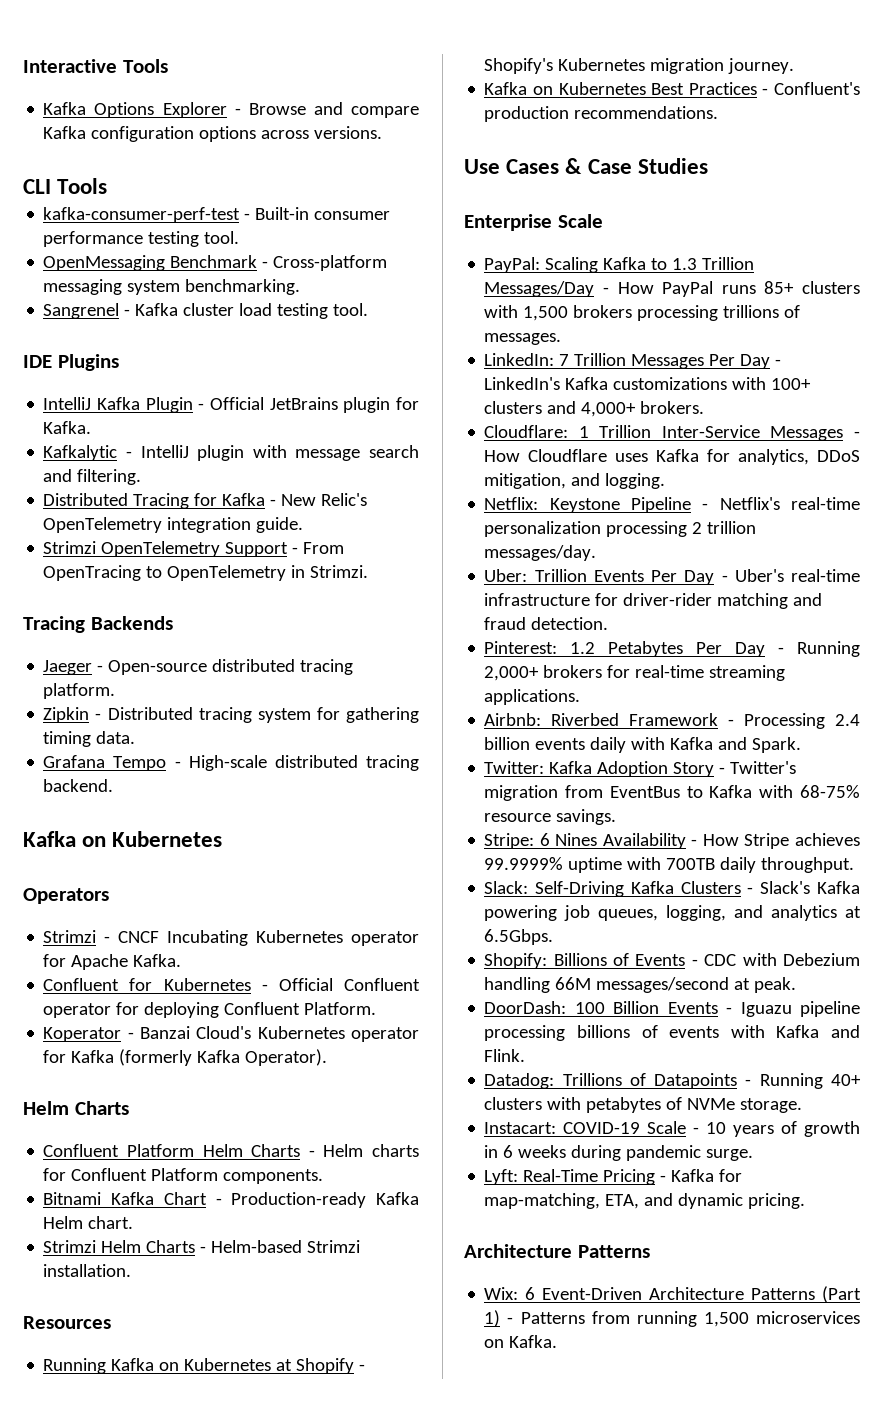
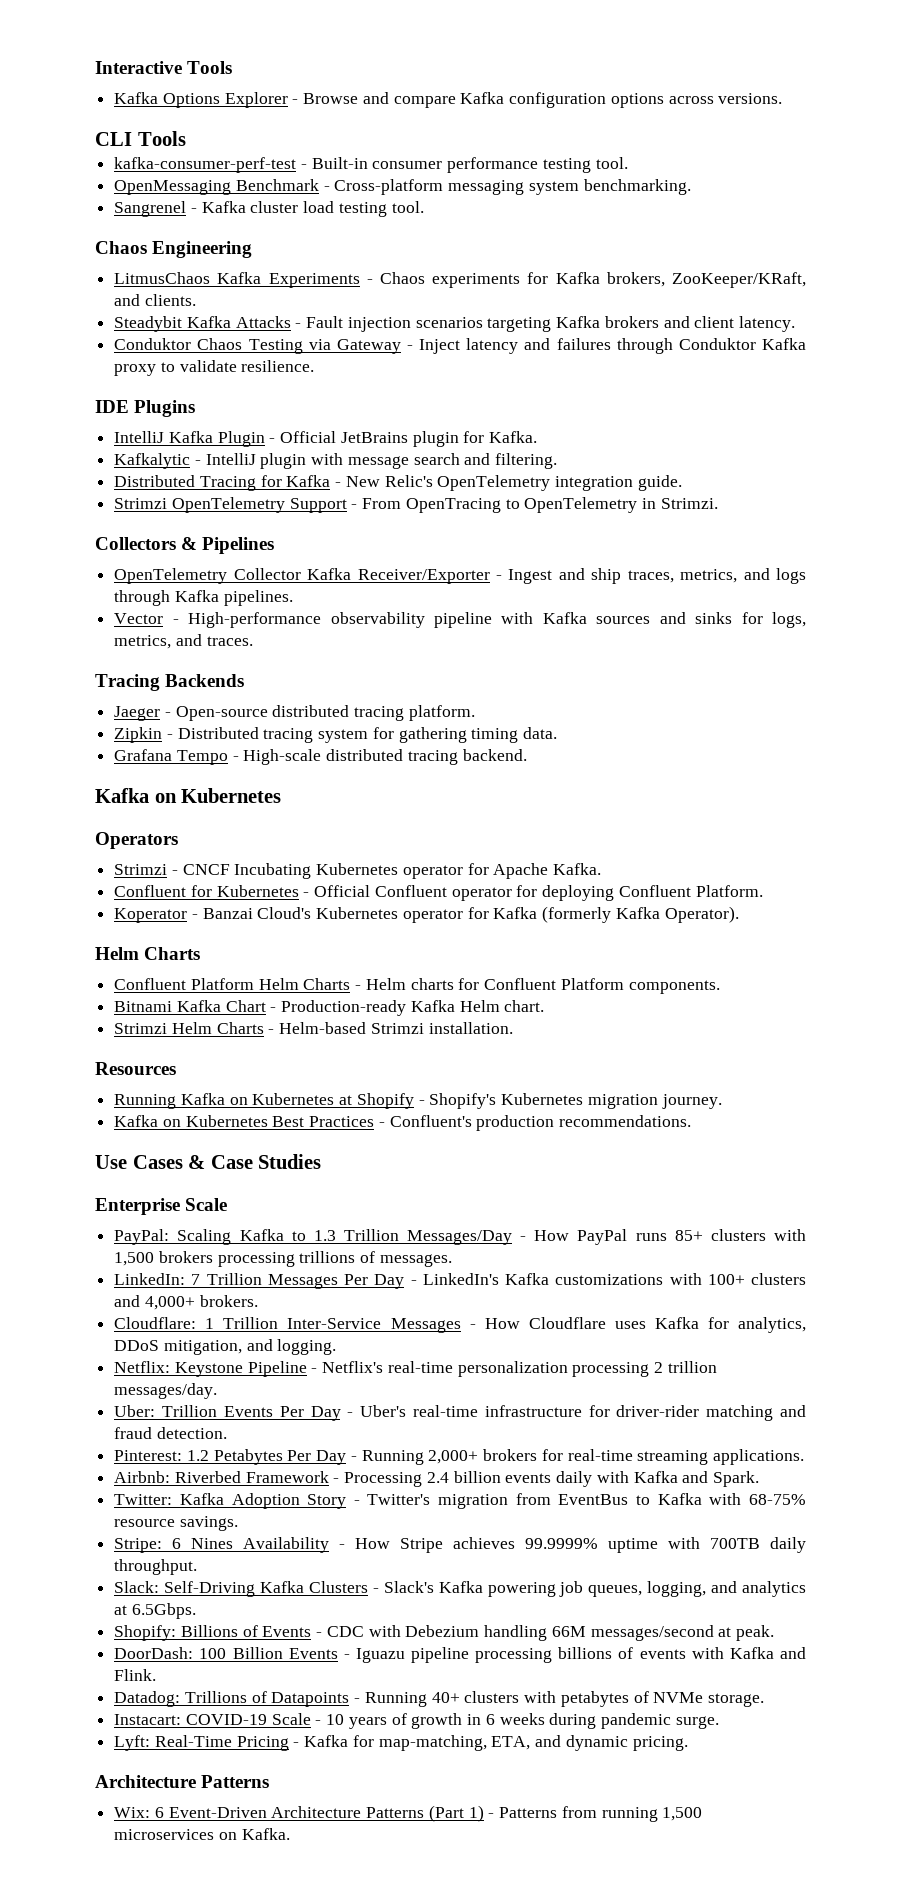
+ Chaos Engineering
+ LitmusChaos Kafka Experiments - Chaos experiments for Kafka brokers, ZooKeeper/KRaft, and clients.
+ Steadybit Kafka Attacks - Fault injection scenarios targeting Kafka brokers and client latency.
+ Conduktor Chaos Testing via Gateway - Inject latency and failures through Conduktor Kafka proxy to validate resilience.
+ Collectors & Pipelines
+ OpenTelemetry Collector Kafka Receiver/Exporter - Ingest and ship traces, metrics, and logs through Kafka pipelines.
+ Vector - High-performance observability pipeline with Kafka sources and sinks for logs, metrics, and traces.

